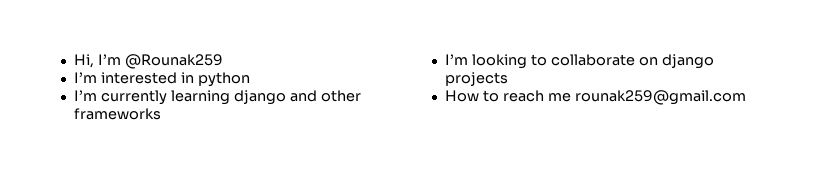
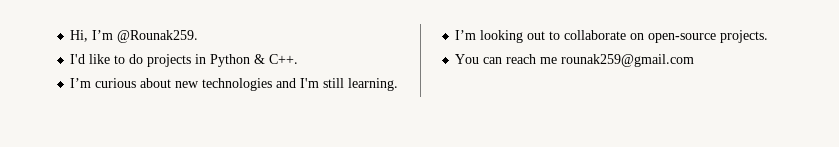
- Hi, I’m @Rounak259
- I’m interested in python
- I’m currently learning django and other frameworks
+ Hi, I’m @Rounak259.
+ I'd like to do projects in Python & C++.
+ I’m curious about new technologies and I'm still learning.
- I’m looking to collaborate on django projects
- How to reach me rounak259@gmail.com
+ I’m looking out to collaborate on open-source projects.
+ You can reach me rounak259@gmail.com

